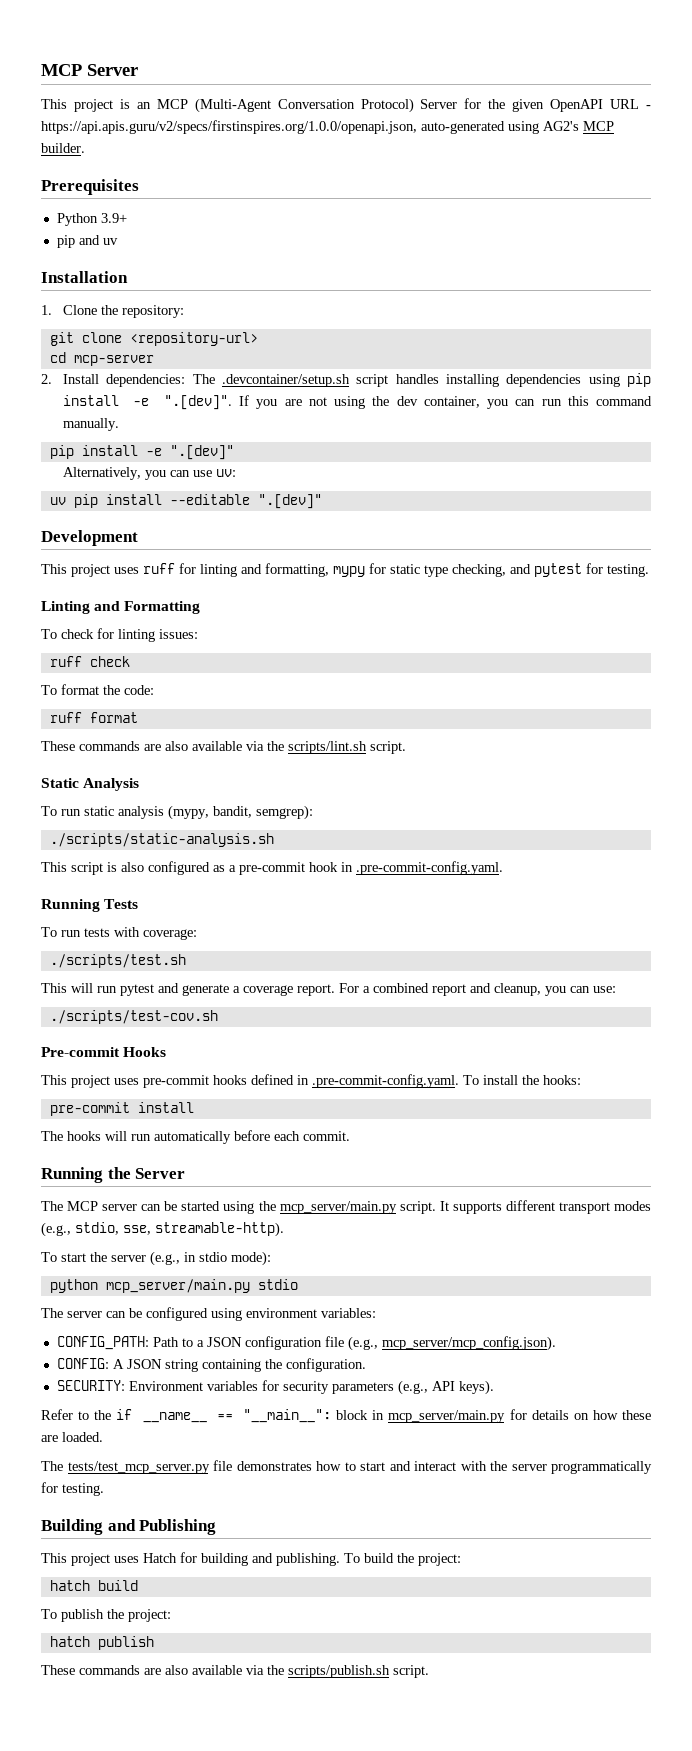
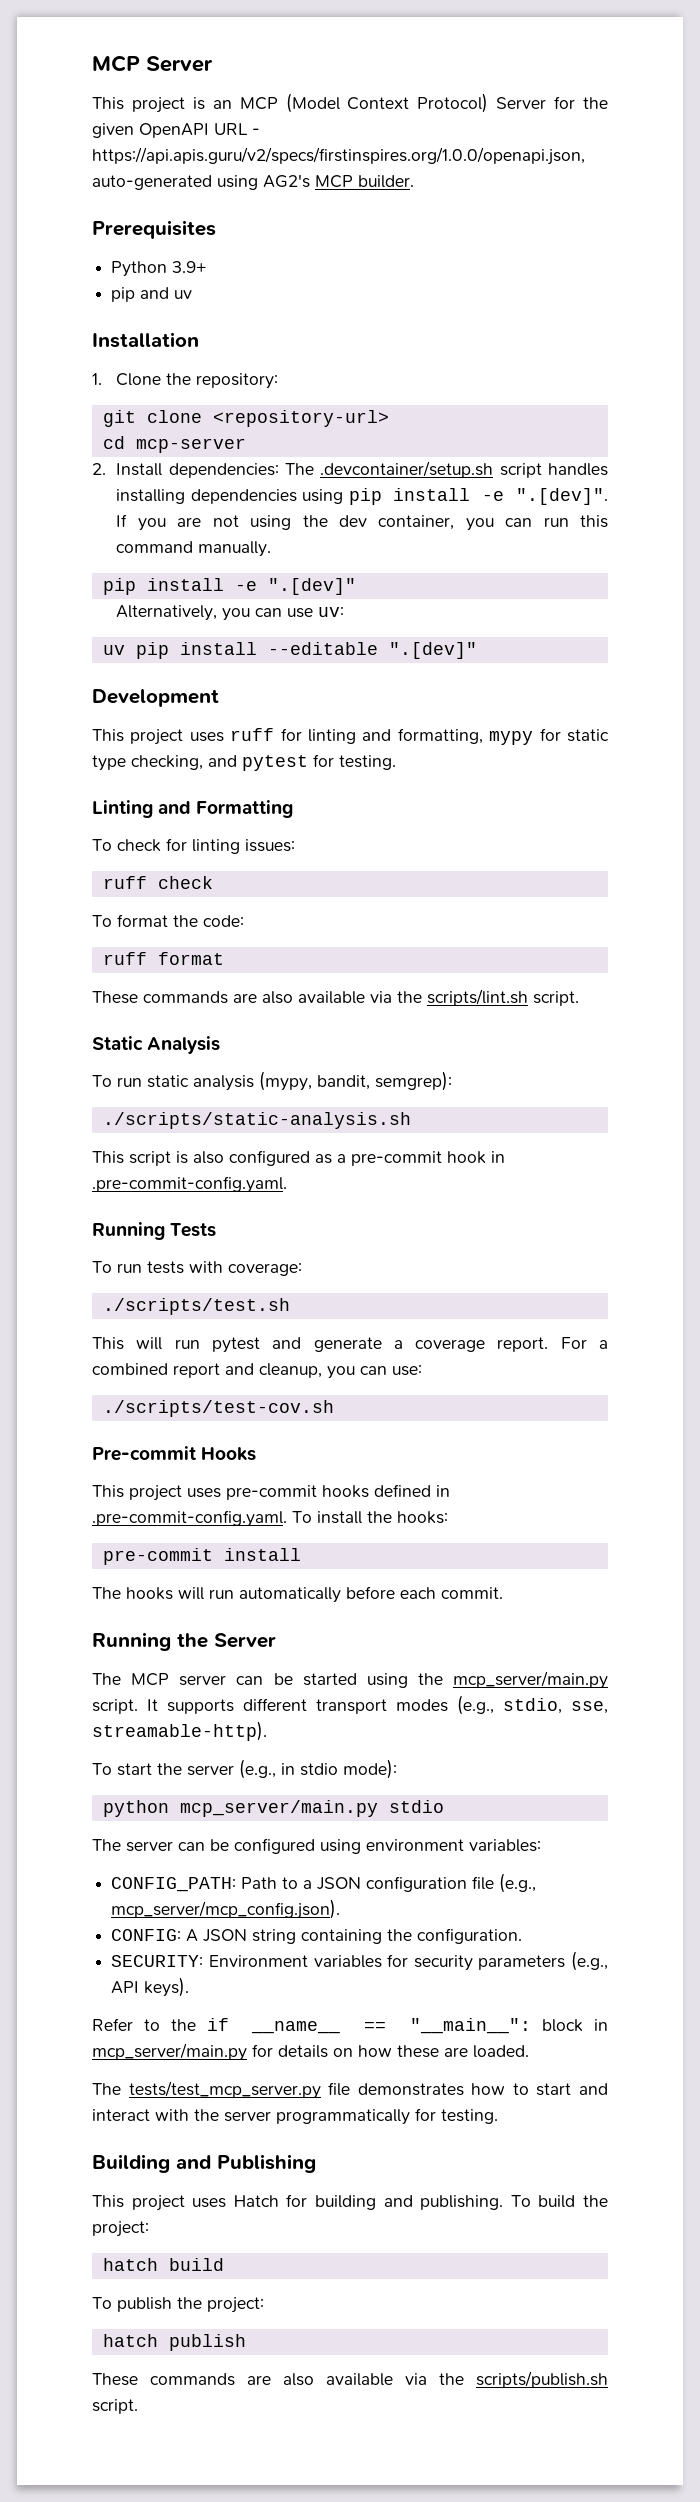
- This project is an MCP (Multi-Agent Conversation Protocol) Server for the given OpenAPI URL - https://api.apis.guru/v2/specs/firstinspires.org/1.0.0/openapi.json, auto-generated using AG2's MCP builder.
+ This project is an MCP (Model Context Protocol) Server for the given OpenAPI URL - https://api.apis.guru/v2/specs/firstinspires.org/1.0.0/openapi.json, auto-generated using AG2's MCP builder.

